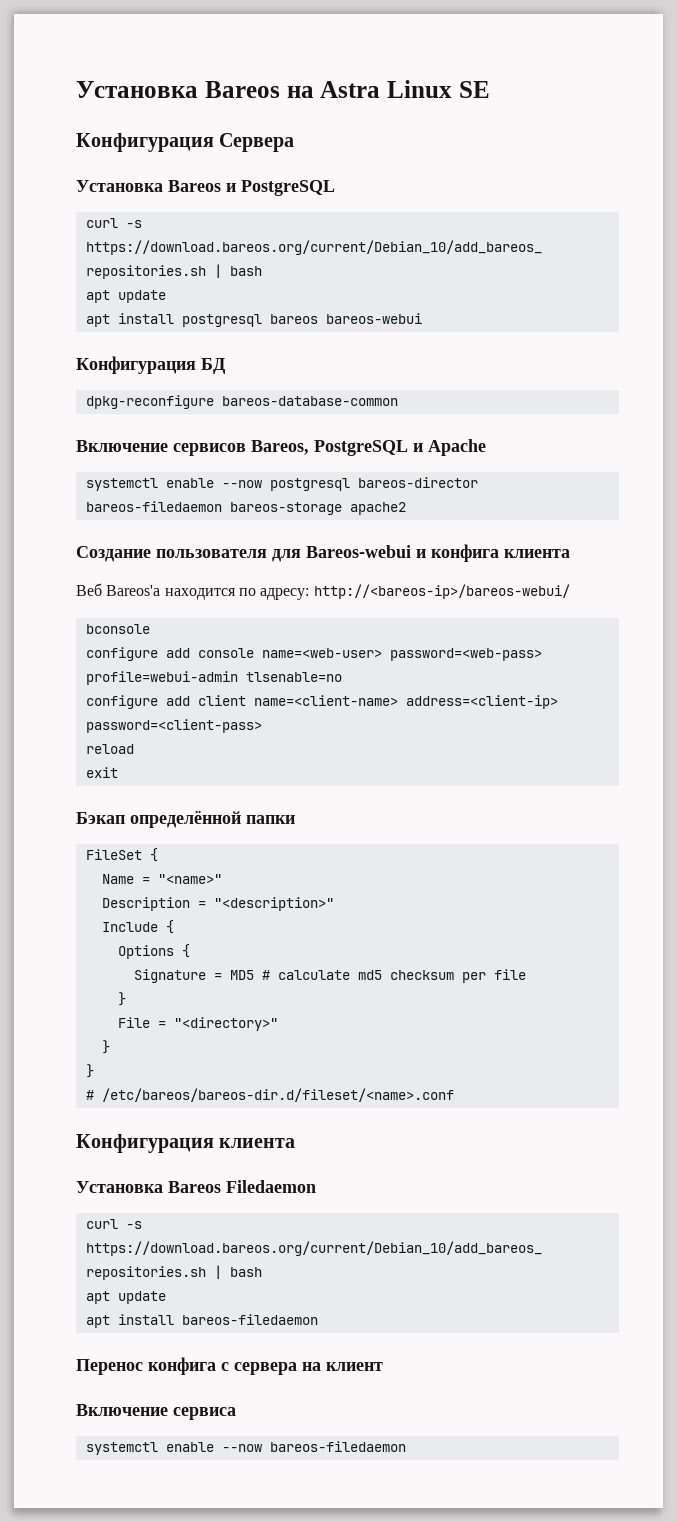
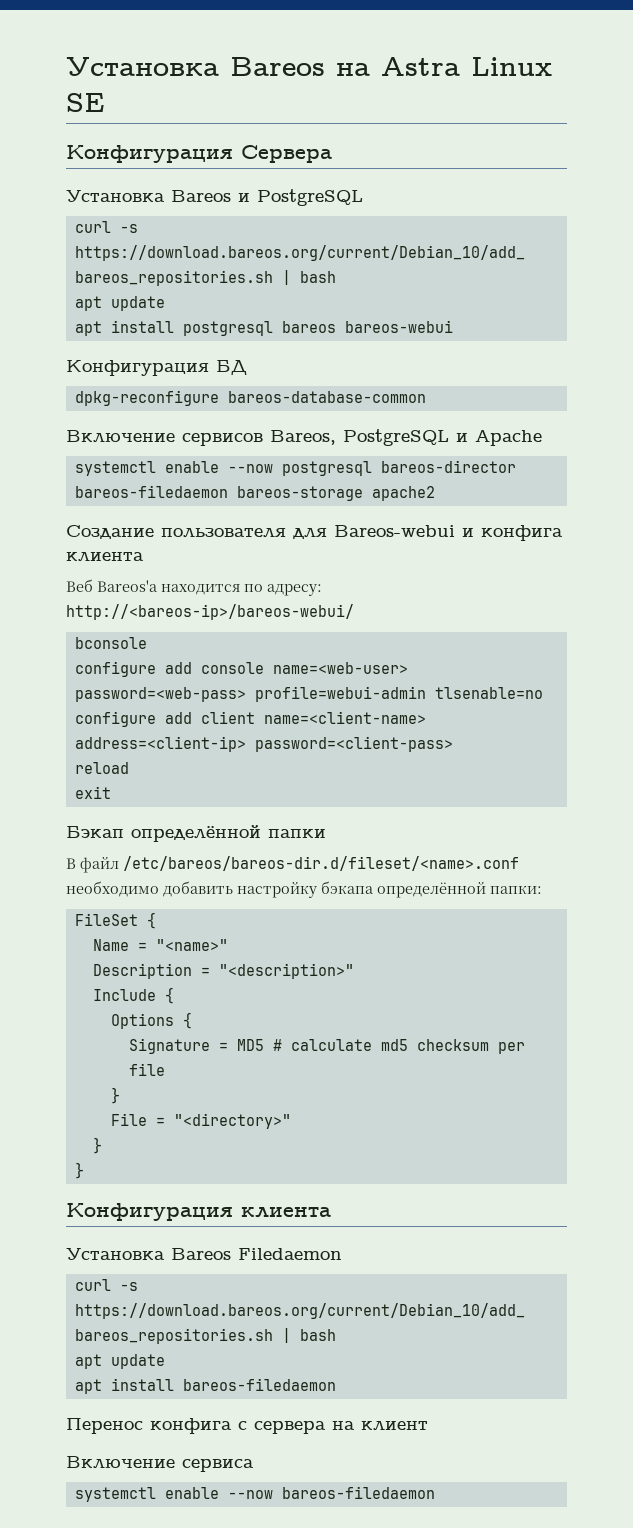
+ В файл /etc/bareos/bareos-dir.d/fileset/<name>.conf необходимо добавить настройку бэкапа определённой папки:
- # /etc/bareos/bareos-dir.d/fileset/<name>.conf

